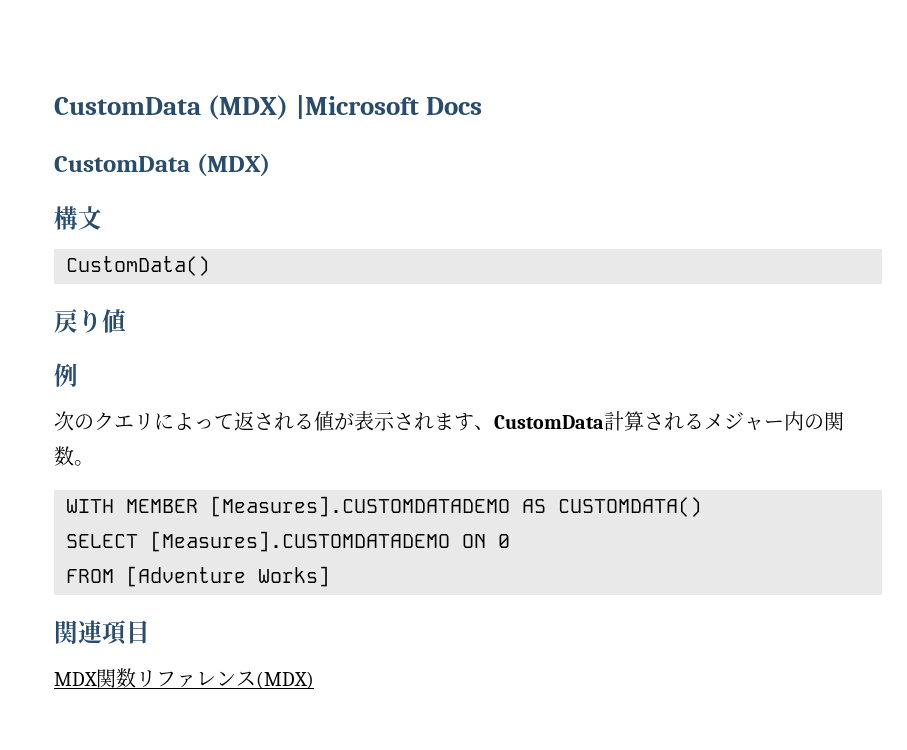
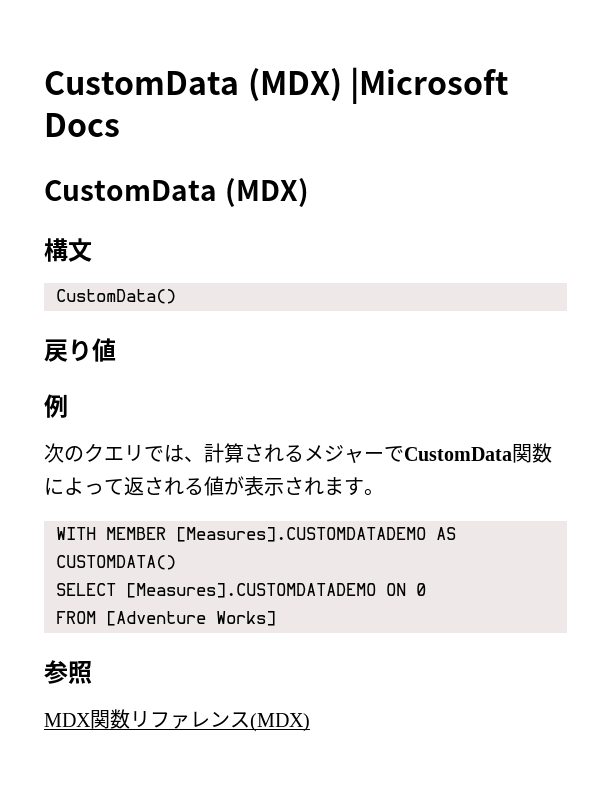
- 次のクエリによって返される値が表示されます、CustomData計算されるメジャー内の関数。
+ 次のクエリでは、計算されるメジャーでCustomData関数によって返される値が表示されます。
- 関連項目
+ 参照

